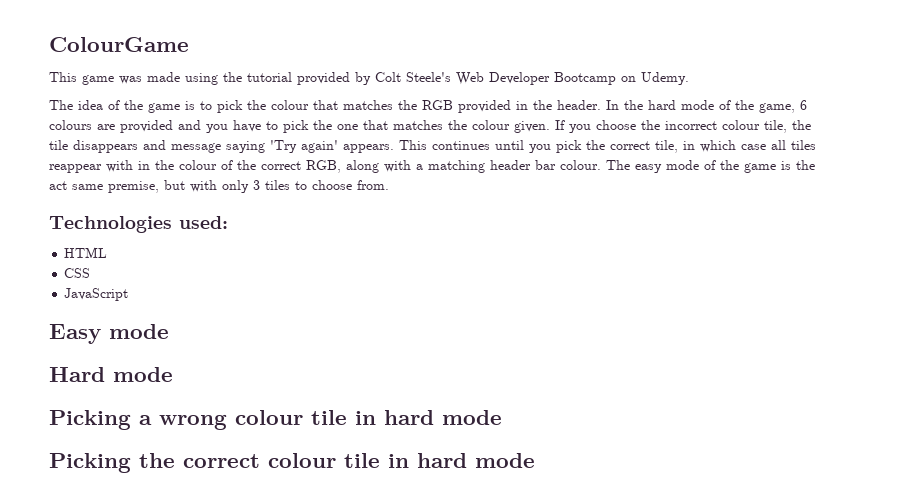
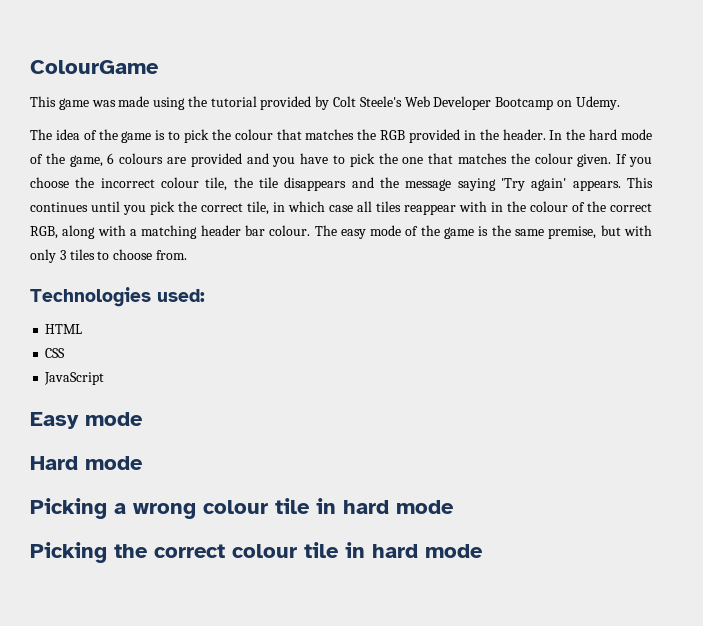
- If you choose the incorrect colour tile, the tile disappears and message saying 'Try again' appears.
+ If you choose the incorrect colour tile, the tile disappears and the message saying 'Try again' appears.
- The easy mode of the game is the act same premise, but with only 3 tiles to choose from.
+ The easy mode of the game is the same premise, but with only 3 tiles to choose from.

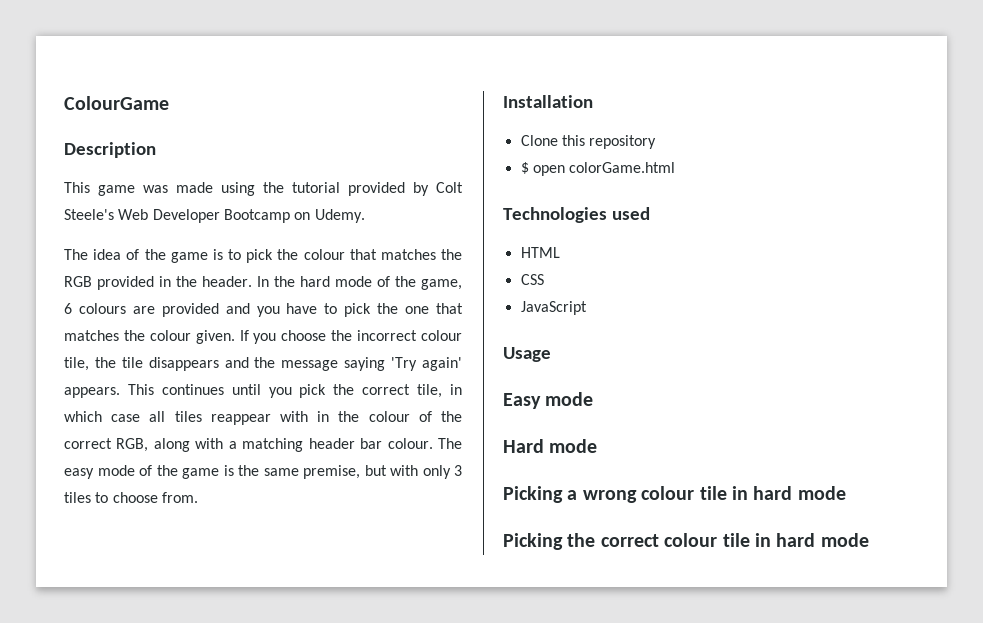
+ Description
+ Installation
+ Clone this repository
+ $ open colorGame.html
- Technologies used:
+ Technologies used
+ Usage

